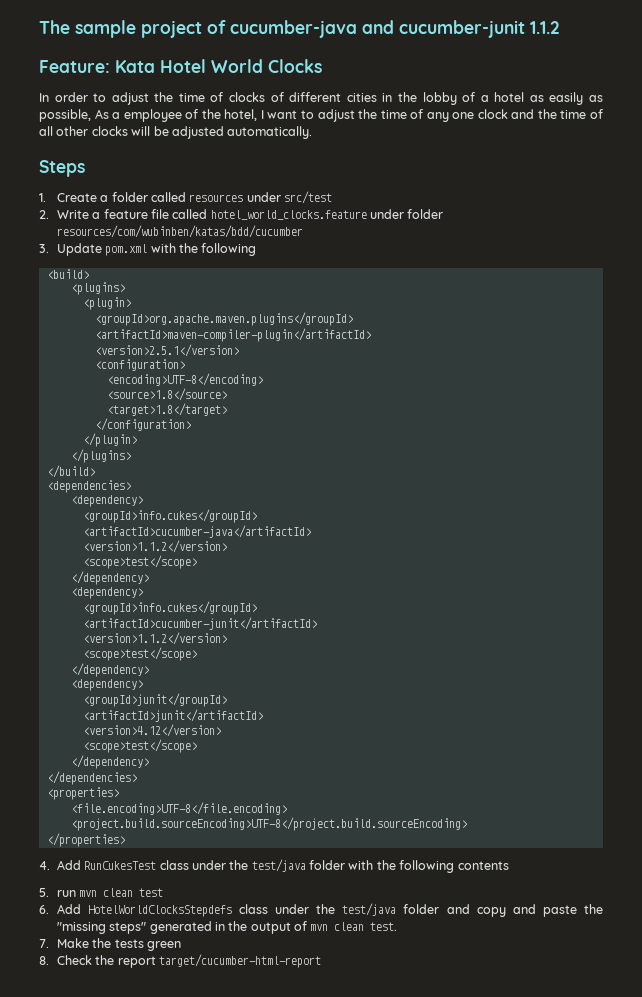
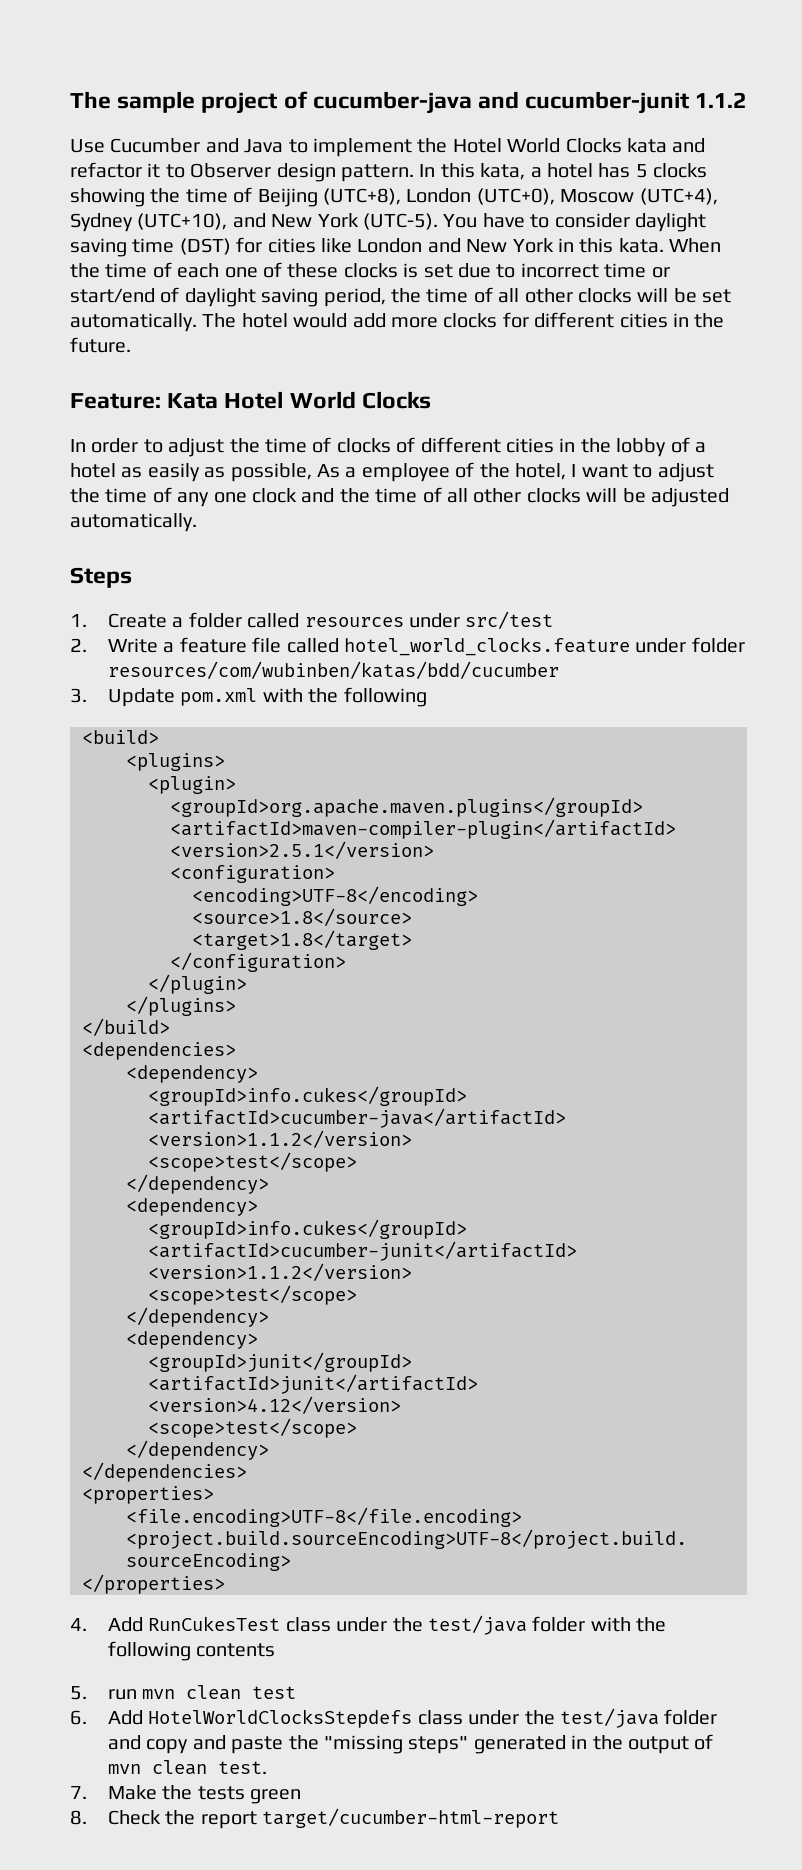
+ Use Cucumber and Java to implement the Hotel World Clocks kata and refactor it to Observer design pattern. In this kata, a hotel has 5 clocks showing the time of Beijing (UTC+8), London (UTC+0), Moscow (UTC+4), Sydney (UTC+10), and New York (UTC-5). You have to consider daylight saving time (DST) for cities like London and New York in this kata. When the time of each one of these clocks is set due to incorrect time or start/end of daylight saving period, the time of all other clocks will be set automatically. The hotel would add more clocks for different cities in the future.

